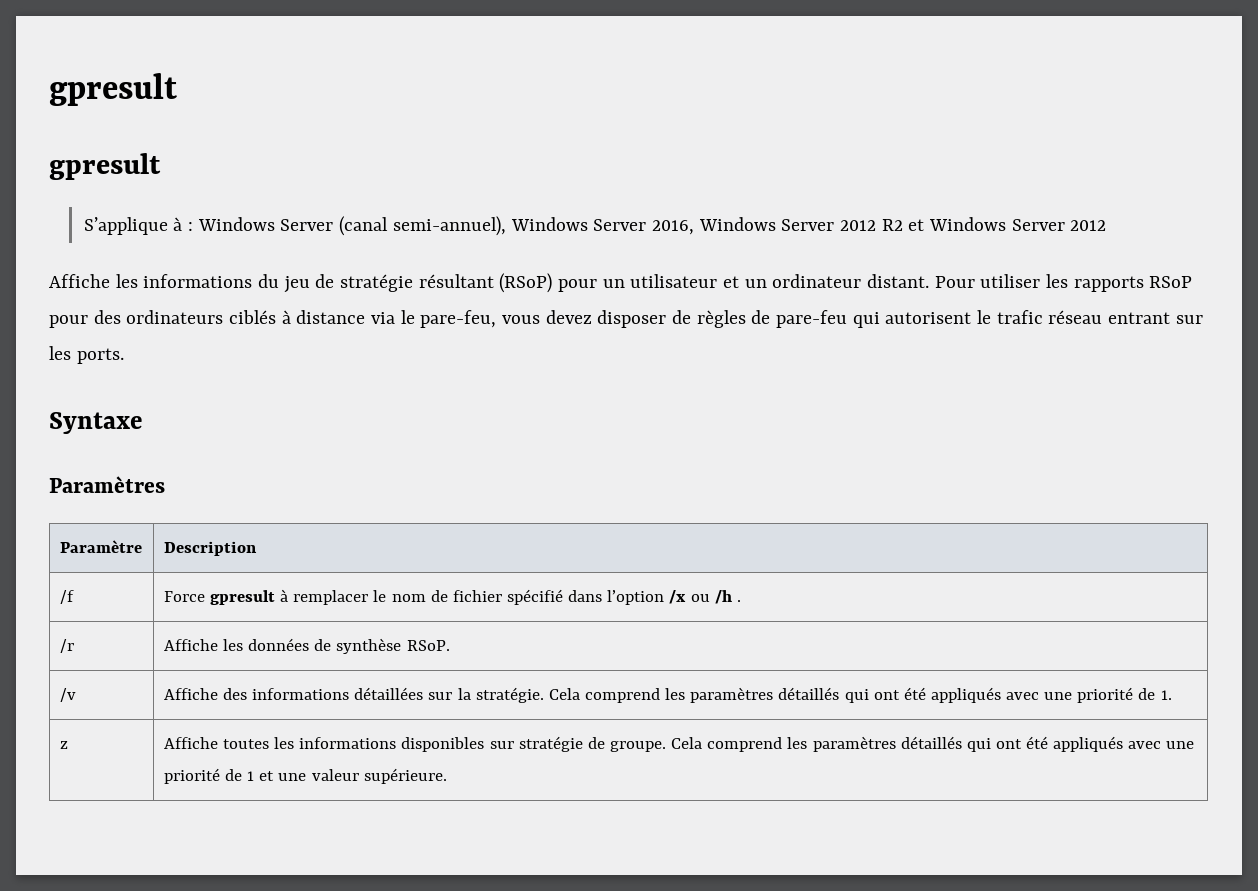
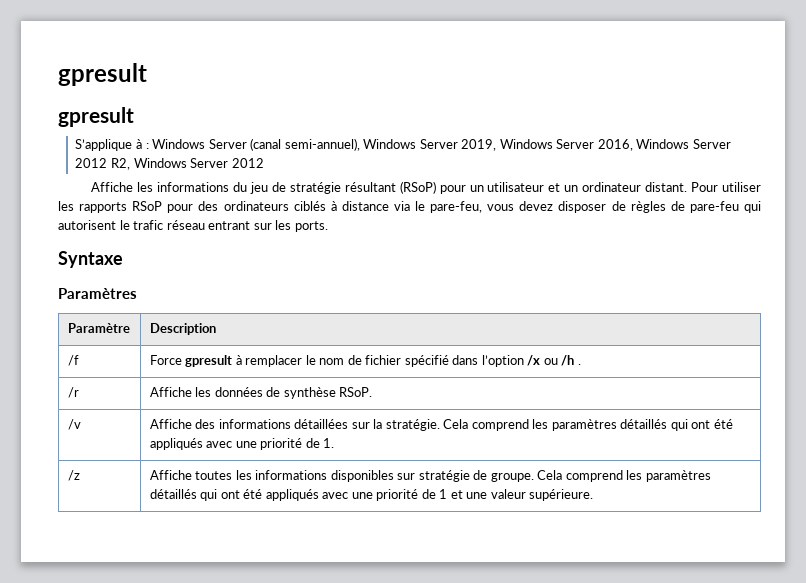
- S’applique à : Windows Server (canal semi-annuel), Windows Server 2016, Windows Server 2012 R2 et Windows Server 2012
+ S’applique à : Windows Server (canal semi-annuel), Windows Server 2019, Windows Server 2016, Windows Server 2012 R2, Windows Server 2012
- z | Affiche toutes les informations disponibles sur stratégie de groupe. Cela comprend les paramètres détaillés qui ont été appliqués avec une priorité de 1 et une valeur supérieure.
+ /z | Affiche toutes les informations disponibles sur stratégie de groupe. Cela comprend les paramètres détaillés qui ont été appliqués avec une priorité de 1 et une valeur supérieure.

